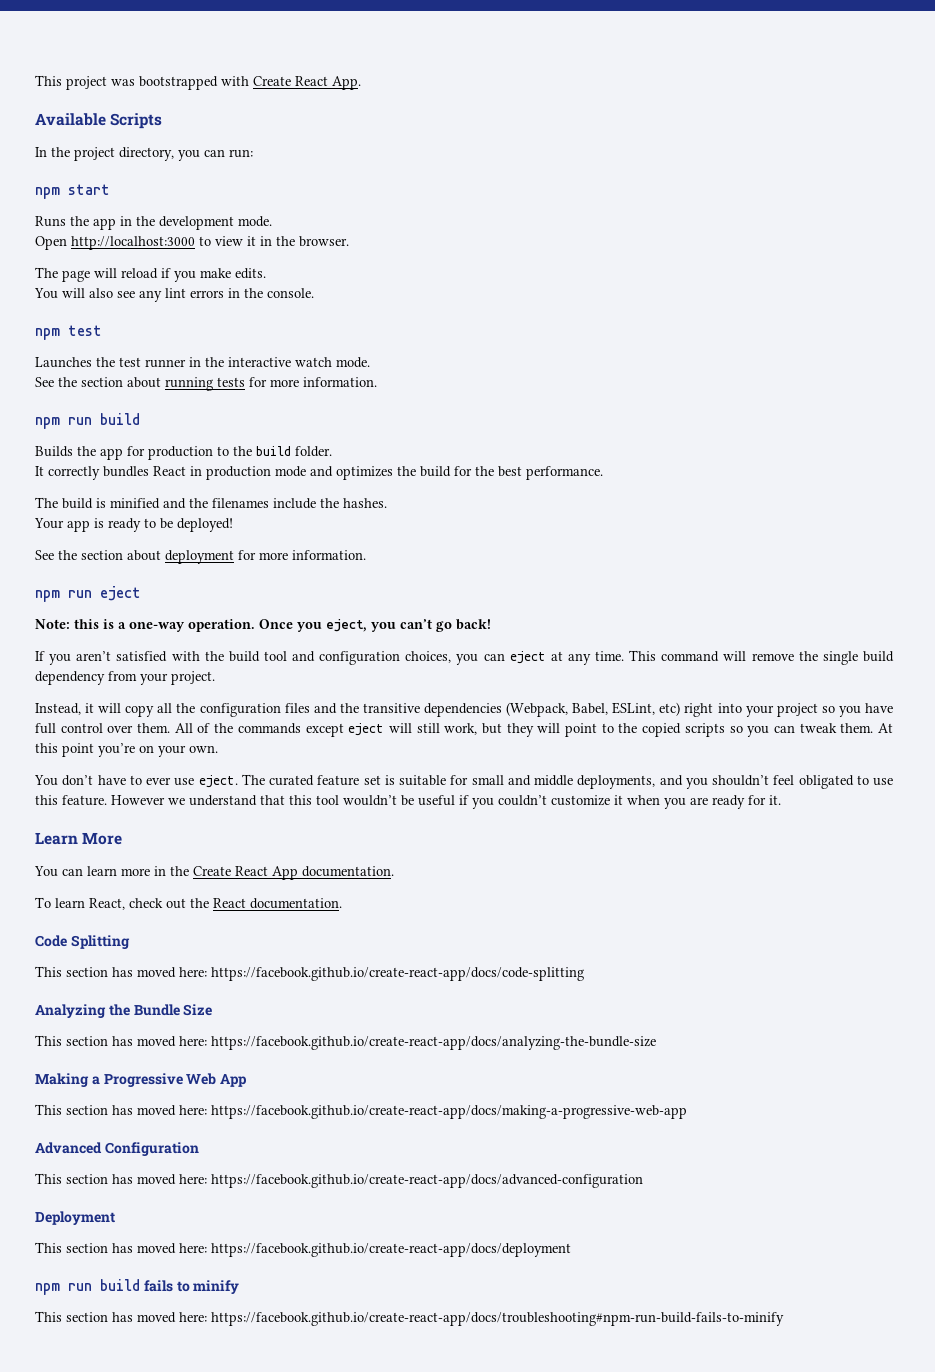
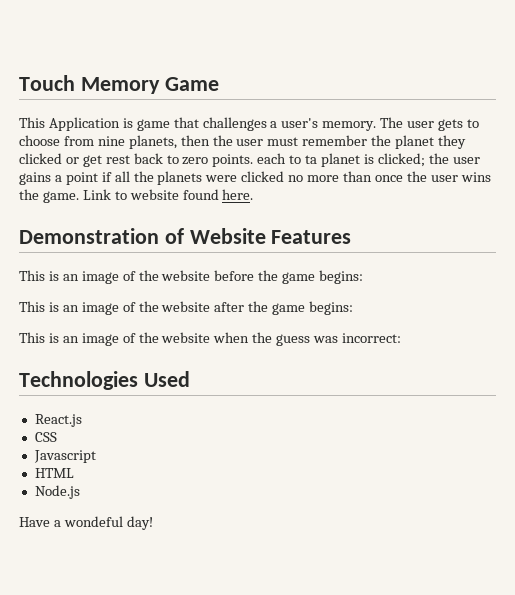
- This project was bootstrapped with Create React App.
- Available Scripts
- In the project directory, you can run:
- npm start
- Runs the app in the development mode.
- Open http://localhost:3000 to view it in the browser.
- The page will reload if you make edits.
- You will also see any lint errors in the console.
- npm test
- Launches the test runner in the interactive watch mode.
- See the section about running tests for more information.
- npm run build
- Builds the app for production to the build folder.
- It correctly bundles React in production mode and optimizes the build for the best performance.
- The build is minified and the filenames include the hashes.
- Your app is ready to be deployed!
- See the section about deployment for more information.
- npm run eject
- Note: this is a one-way operation. Once you eject, you can’t go back!
- If you aren’t satisfied with the build tool and configuration choices, you can eject at any time. This command will remove the single build dependency from your project.
- Instead, it will copy all the configuration files and the transitive dependencies (Webpack, Babel, ESLint, etc) right into your project so you have full control over them. All of the commands except eject will still work, but they will point to the copied scripts so you can tweak them. At this point you’re on your own.
- You don’t have to ever use eject. The curated feature set is suitable for small and middle deployments, and you shouldn’t feel obligated to use this feature. However we understand that this tool wouldn’t be useful if you couldn’t customize it when you are ready for it.
- Learn More
- You can learn more in the Create React App documentation.
- To learn React, check out the React documentation.
- Code Splitting
- This section has moved here: https://facebook.github.io/create-react-app/docs/code-splitting
- Analyzing the Bundle Size
- This section has moved here: https://facebook.github.io/create-react-app/docs/analyzing-the-bundle-size
- Making a Progressive Web App
- This section has moved here: https://facebook.github.io/create-react-app/docs/making-a-progressive-web-app
- Advanced Configuration
- This section has moved here: https://facebook.github.io/create-react-app/docs/advanced-configuration
- Deployment
- This section has moved here: https://facebook.github.io/create-react-app/docs/deployment
- npm run build fails to minify
- This section has moved here: https://facebook.github.io/create-react-app/docs/troubleshooting#npm-run-build-fails-to-minify
+ Touch Memory Game
+ This Application is game that challenges a user's memory. The user gets to choose from nine planets, then the user must remember the planet they clicked or get rest back to zero points. each to ta planet is clicked; the user gains a point if all the planets were clicked no more than once the user wins the game. Link to website found here.
+ Demonstration of Website Features
+ This is an image of the website before the game begins:
+ This is an image of the website after the game begins:
+ This is an image of the website when the guess was incorrect:
+ Technologies Used
+ React.js
+ CSS
+ Javascript
+ HTML
+ Node.js
+ Have a wondeful day!

